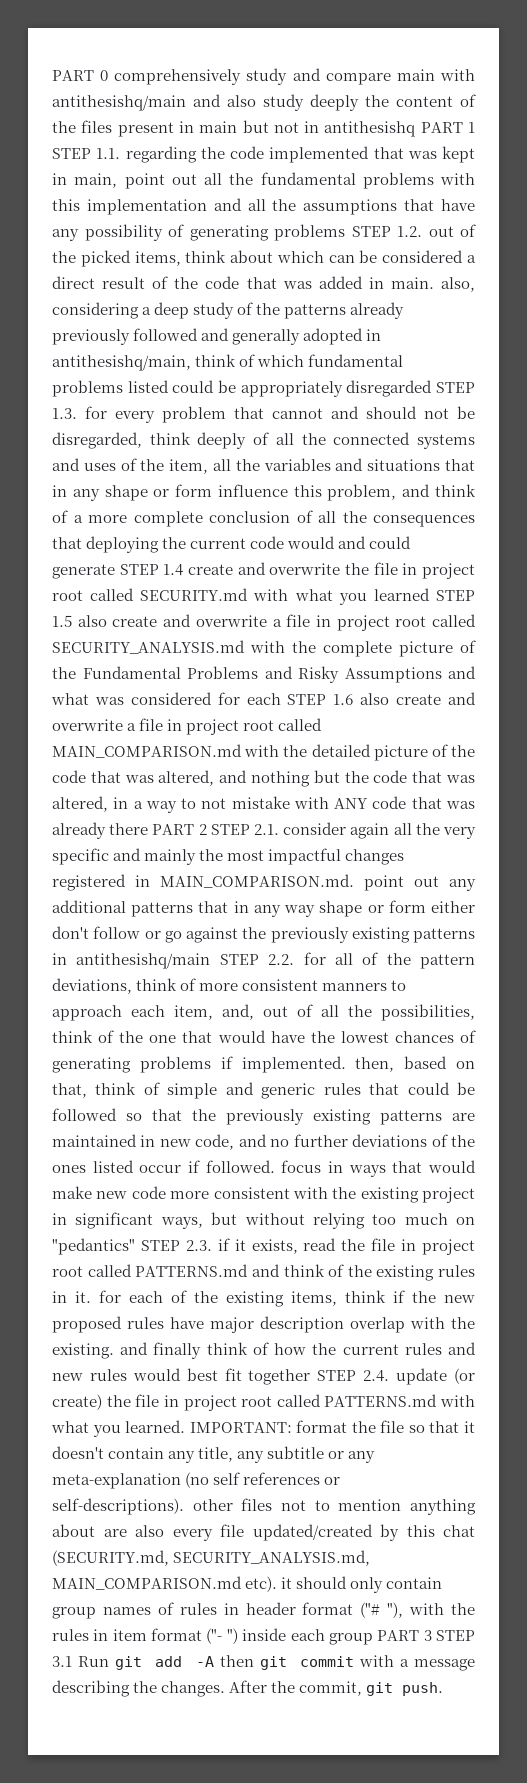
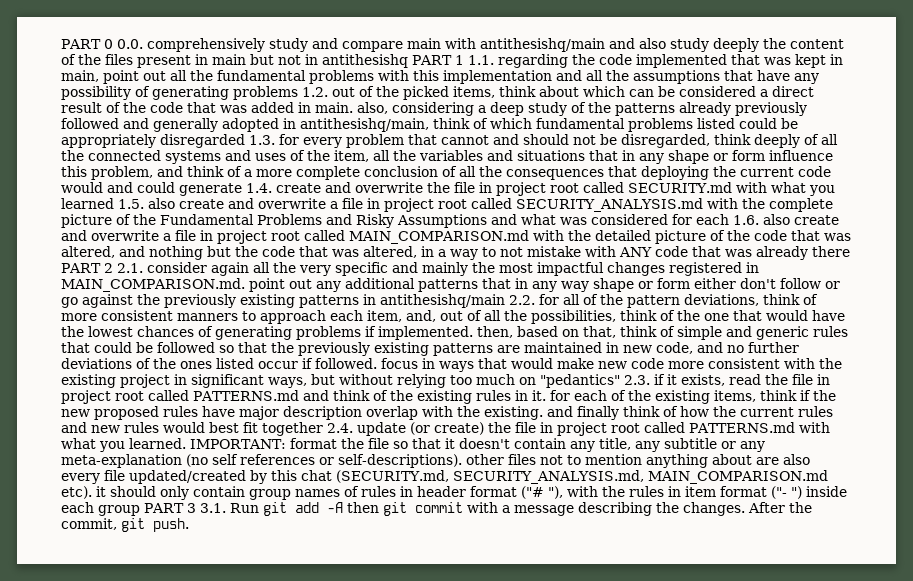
- PART 0 comprehensively study and compare main with antithesishq/main and also study deeply the content of the files present in main but not in antithesishq PART 1 STEP 1.1. regarding the code implemented that was kept in main, point out all the fundamental problems with this implementation and all the assumptions that have any possibility of generating problems STEP 1.2. out of the picked items, think about which can be considered a direct result of the code that was added in main. also, considering a deep study of the patterns already previously followed and generally adopted in antithesishq/main, think of which fundamental problems listed could be appropriately disregarded STEP 1.3. for every problem that cannot and should not be disregarded, think deeply of all the connected systems and uses of the item, all the variables and situations that in any shape or form influence this problem, and think of a more complete conclusion of all the consequences that deploying the current code would and could generate STEP 1.4 create and overwrite the file in project root called SECURITY.md with what you learned STEP 1.5 also create and overwrite a file in project root called SECURITY_ANALYSIS.md with the complete picture of the Fundamental Problems and Risky Assumptions and what was considered for each STEP 1.6 also create and overwrite a file in project root called MAIN_COMPARISON.md with the detailed picture of the code that was altered, and nothing but the code that was altered, in a way to not mistake with ANY code that was already there PART 2 STEP 2.1. consider again all the very specific and mainly the most impactful changes registered in MAIN_COMPARISON.md. point out any additional patterns that in any way shape or form either don't follow or go against the previously existing patterns in antithesishq/main STEP 2.2. for all of the pattern deviations, think of more consistent manners to approach each item, and, out of all the possibilities, think of the one that would have the lowest chances of generating problems if implemented. then, based on that, think of simple and generic rules that could be followed so that the previously existing patterns are maintained in new code, and no further deviations of the ones listed occur if followed. focus in ways that would make new code more consistent with the existing project in significant ways, but without relying too much on "pedantics" STEP 2.3. if it exists, read the file in project root called PATTERNS.md and think of the existing rules in it. for each of the existing items, think if the new proposed rules have major description overlap with the existing. and finally think of how the current rules and new rules would best fit together STEP 2.4. update (or create) the file in project root called PATTERNS.md with what you learned.
+ PART 0 0.0. comprehensively study and compare main with antithesishq/main and also study deeply the content of the files present in main but not in antithesishq PART 1 1.1. regarding the code implemented that was kept in main, point out all the fundamental problems with this implementation and all the assumptions that have any possibility of generating problems 1.2. out of the picked items, think about which can be considered a direct result of the code that was added in main. also, considering a deep study of the patterns already previously followed and generally adopted in antithesishq/main, think of which fundamental problems listed could be appropriately disregarded 1.3. for every problem that cannot and should not be disregarded, think deeply of all the connected systems and uses of the item, all the variables and situations that in any shape or form influence this problem, and think of a more complete conclusion of all the consequences that deploying the current code would and could generate 1.4. create and overwrite the file in project root called SECURITY.md with what you learned 1.5. also create and overwrite a file in project root called SECURITY_ANALYSIS.md with the complete picture of the Fundamental Problems and Risky Assumptions and what was considered for each 1.6. also create and overwrite a file in project root called MAIN_COMPARISON.md with the detailed picture of the code that was altered, and nothing but the code that was altered, in a way to not mistake with ANY code that was already there PART 2 2.1. consider again all the very specific and mainly the most impactful changes registered in MAIN_COMPARISON.md. point out any additional patterns that in any way shape or form either don't follow or go against the previously existing patterns in antithesishq/main 2.2. for all of the pattern deviations, think of more consistent manners to approach each item, and, out of all the possibilities, think of the one that would have the lowest chances of generating problems if implemented. then, based on that, think of simple and generic rules that could be followed so that the previously existing patterns are maintained in new code, and no further deviations of the ones listed occur if followed. focus in ways that would make new code more consistent with the existing project in significant ways, but without relying too much on "pedantics" 2.3. if it exists, read the file in project root called PATTERNS.md and think of the existing rules in it. for each of the existing items, think if the new proposed rules have major description overlap with the existing. and finally think of how the current rules and new rules would best fit together 2.4. update (or create) the file in project root called PATTERNS.md with what you learned.
- format the file so that it doesn't contain any title, any subtitle or any meta-explanation (no self references or self-descriptions). other files not to mention anything about are also every file updated/created by this chat (SECURITY.md, SECURITY_ANALYSIS.md, MAIN_COMPARISON.md etc). it should only contain group names of rules in header format ("# "), with the rules in item format ("- ") inside each group PART 3 STEP 3.1 Run git add -A then git commit with a message describing the changes.
+ format the file so that it doesn't contain any title, any subtitle or any meta-explanation (no self references or self-descriptions). other files not to mention anything about are also every file updated/created by this chat (SECURITY.md, SECURITY_ANALYSIS.md, MAIN_COMPARISON.md etc). it should only contain group names of rules in header format ("# "), with the rules in item format ("- ") inside each group PART 3 3.1. Run git add -A then git commit with a message describing the changes.

